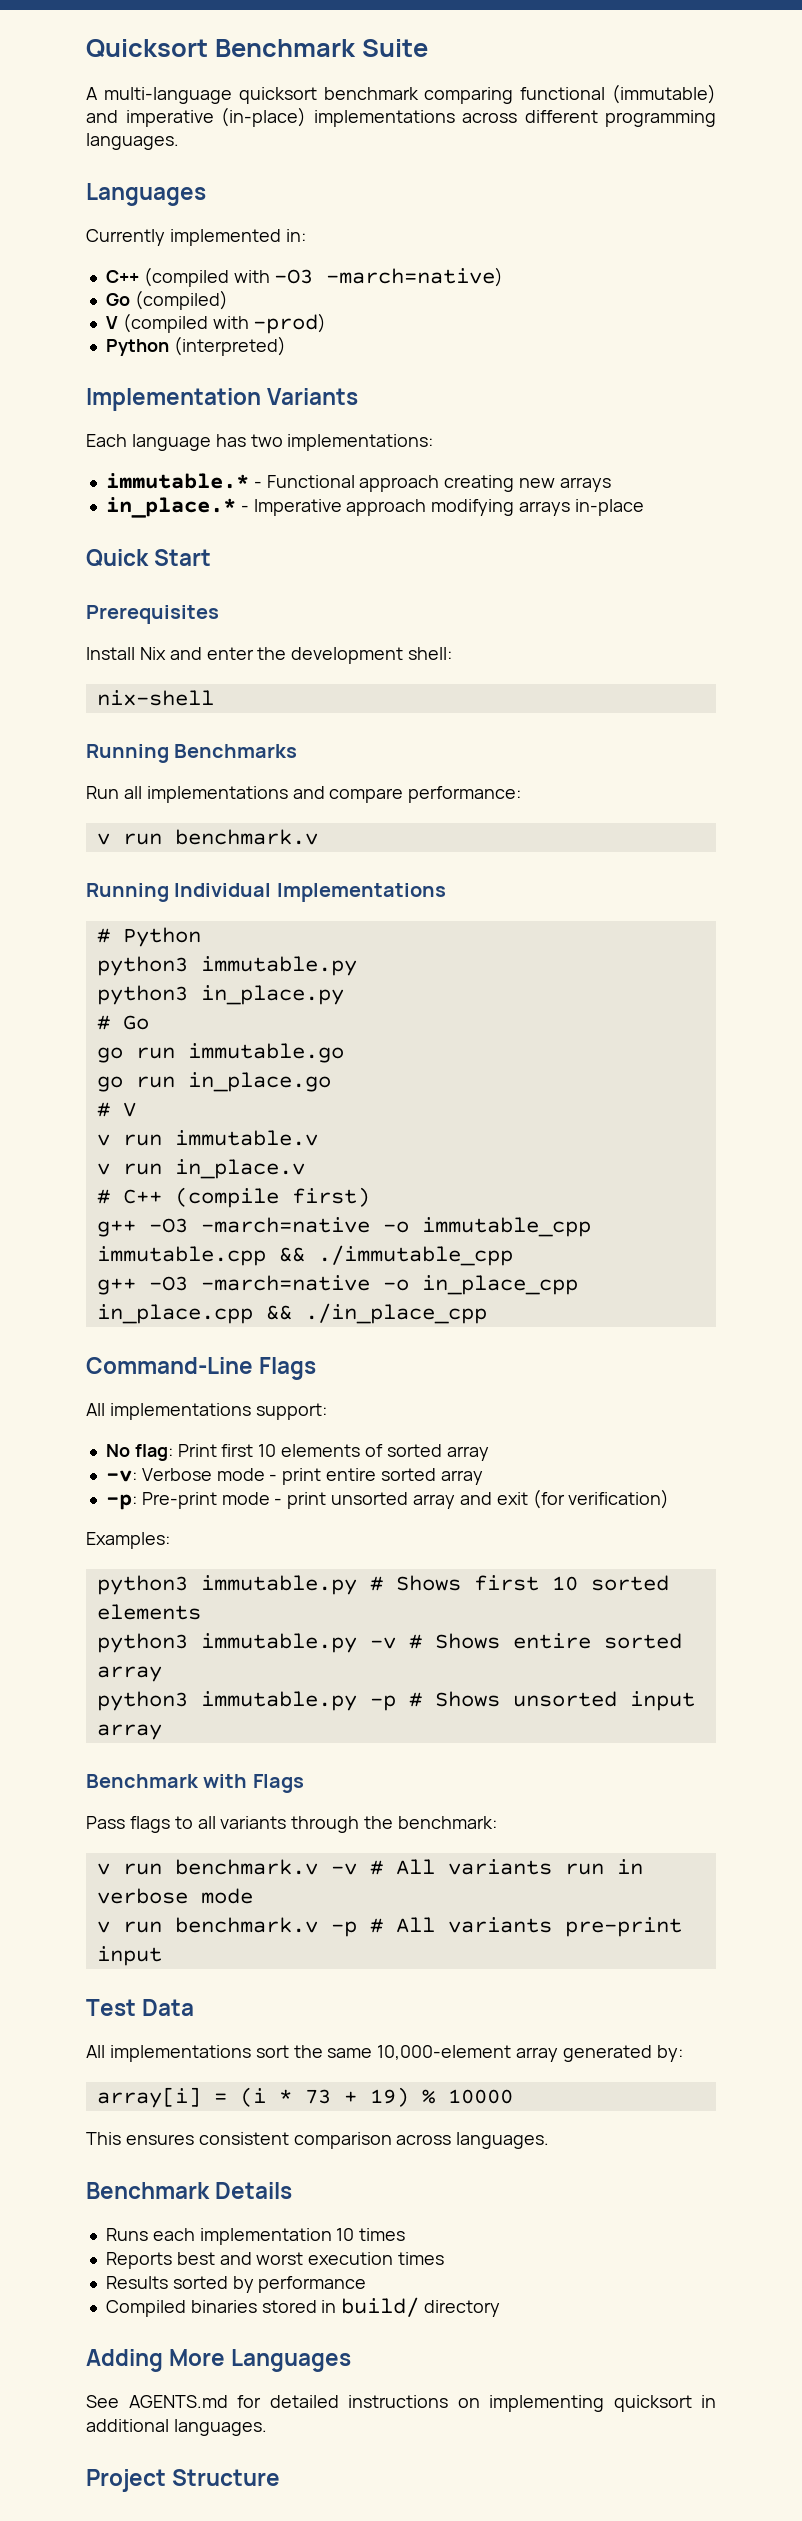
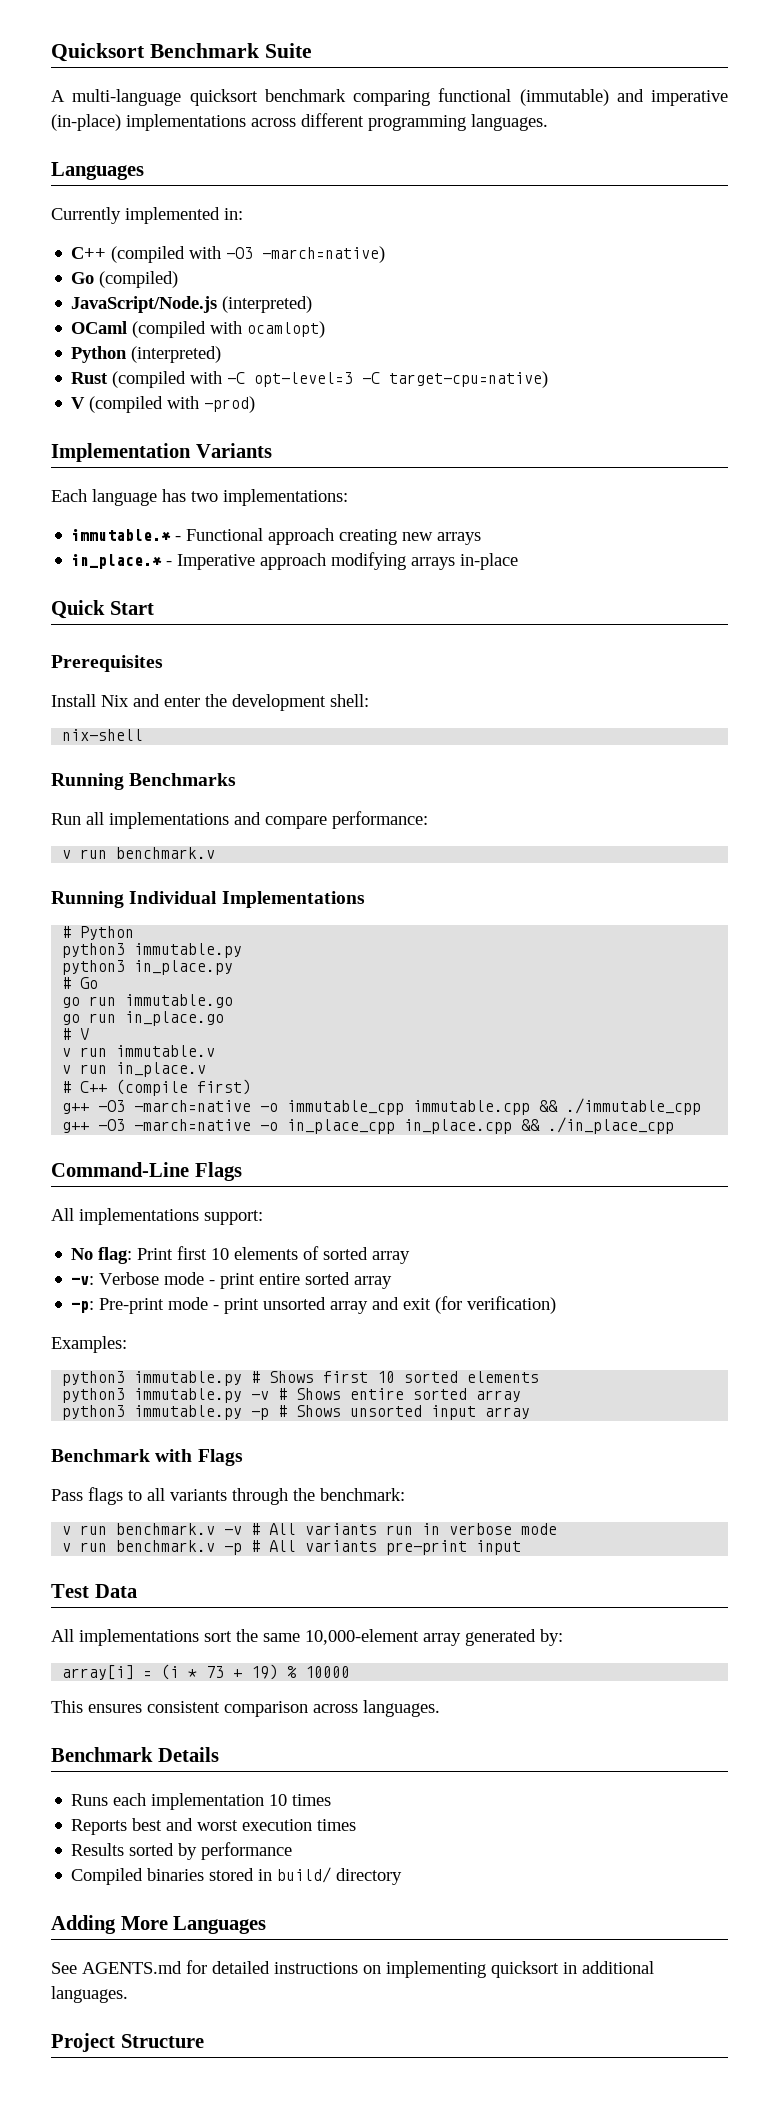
+ JavaScript/Node.js (interpreted)
+ OCaml (compiled with ocamlopt)
+ Python (interpreted)
+ Rust (compiled with -C opt-level=3 -C target-cpu=native)
- Python (interpreted)

